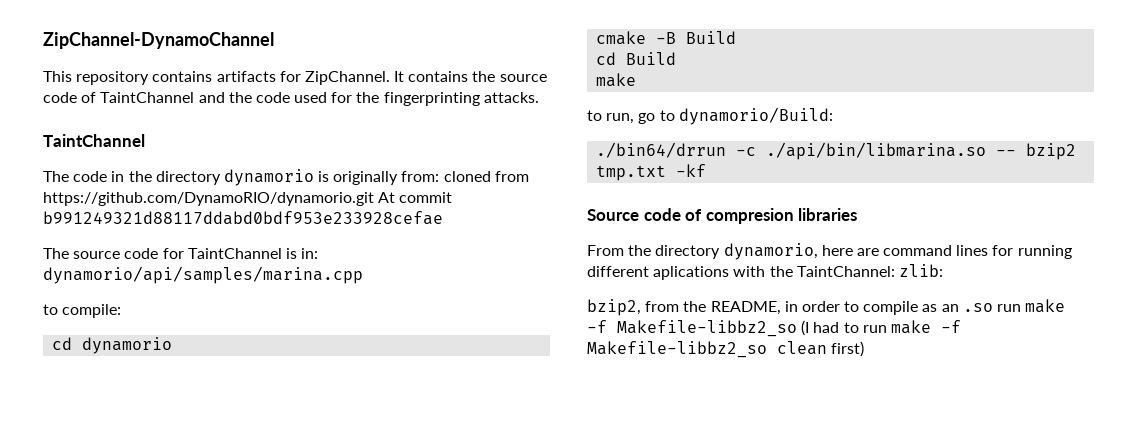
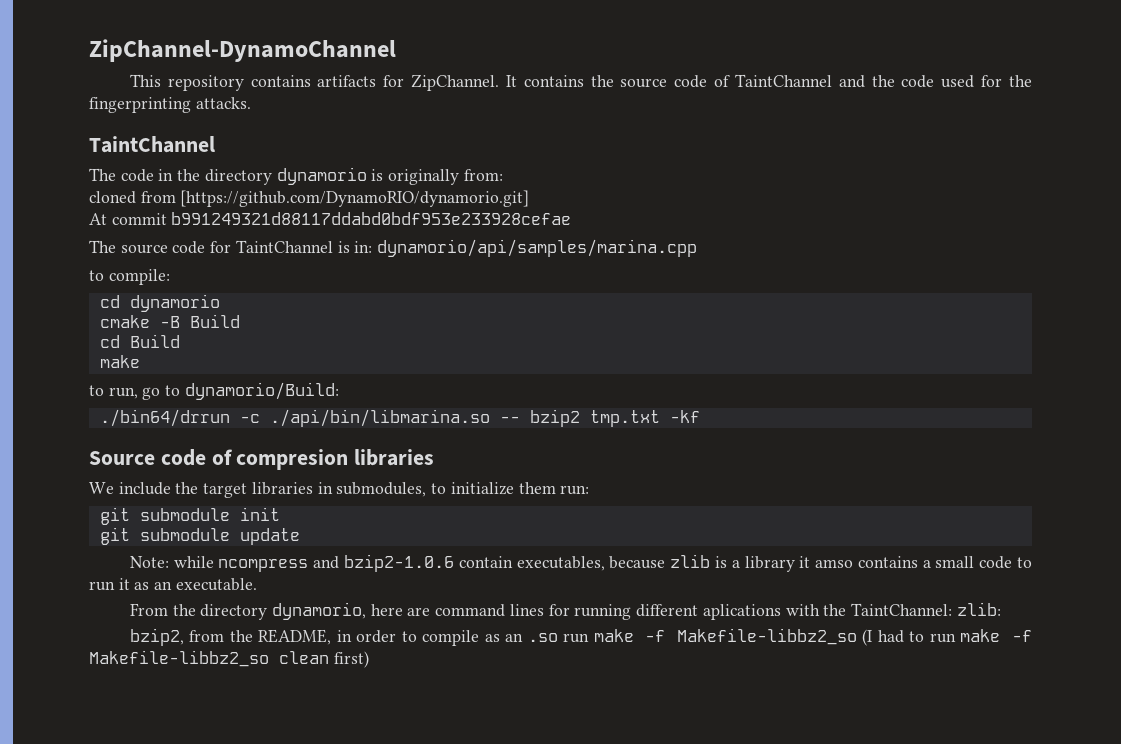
- The code in the directory dynamorio is originally from: cloned from https://github.com/DynamoRIO/dynamorio.git At commit b991249321d88117ddabd0bdf953e233928cefae
+ The code in the directory dynamorio is originally from:
+ cloned from [https://github.com/DynamoRIO/dynamorio.git]
+ At commit b991249321d88117ddabd0bdf953e233928cefae
+ We include the target libraries in submodules, to initialize them run:
+ git submodule init
+ git submodule update
+ Note: while ncompress and bzip2-1.0.6 contain executables, because zlib is a library it amso contains a small code to run it as an executable.

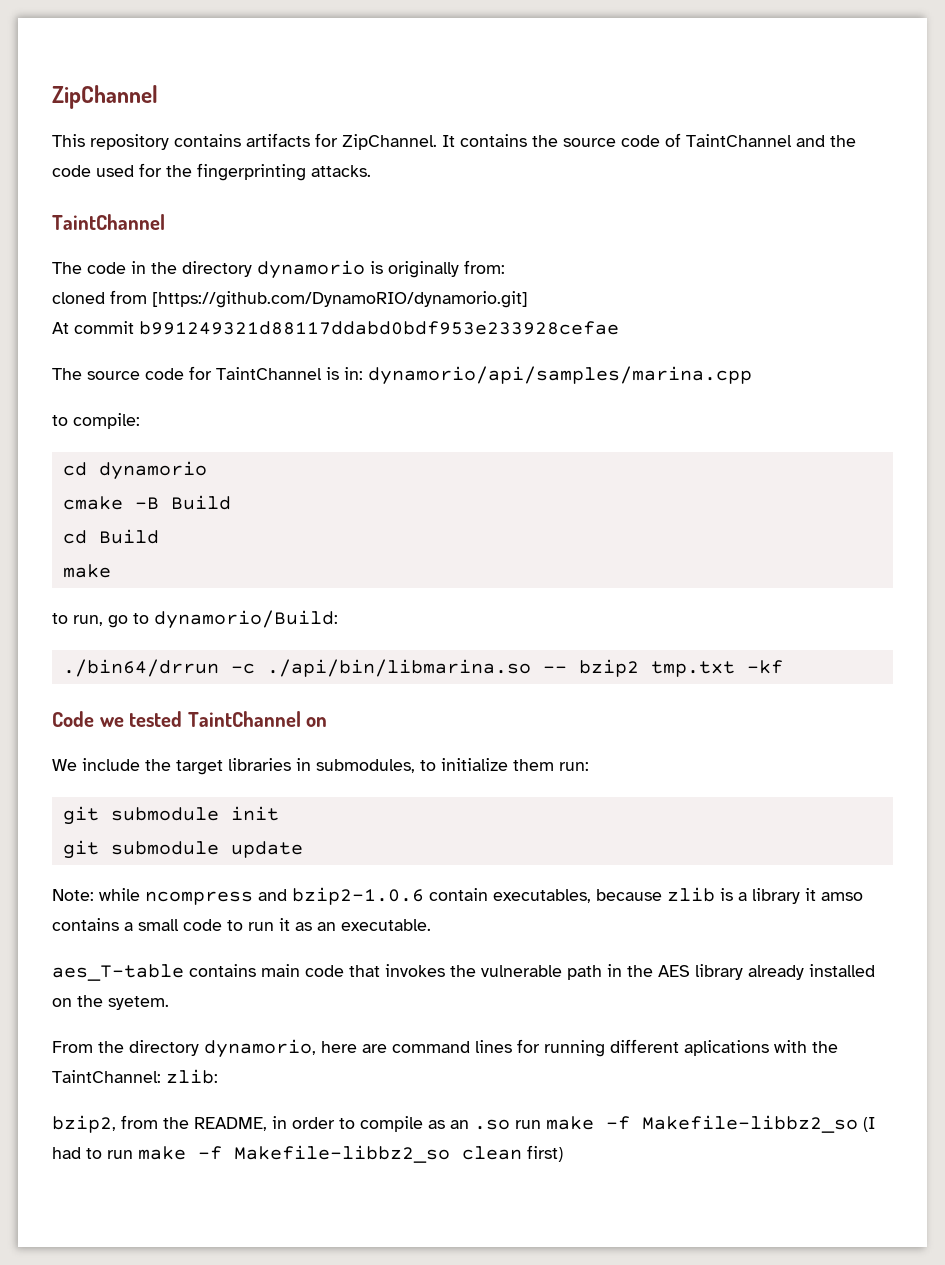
- ZipChannel-DynamoChannel
+ ZipChannel
- Source code of compresion libraries
+ Code we tested TaintChannel on
+ aes_T-table contains main code that invokes the vulnerable path in the AES library already installed on the syetem.

